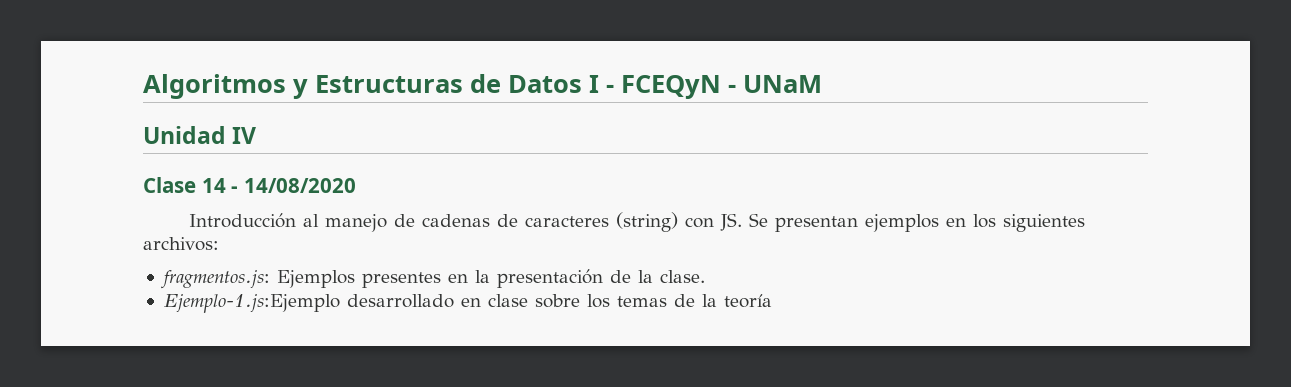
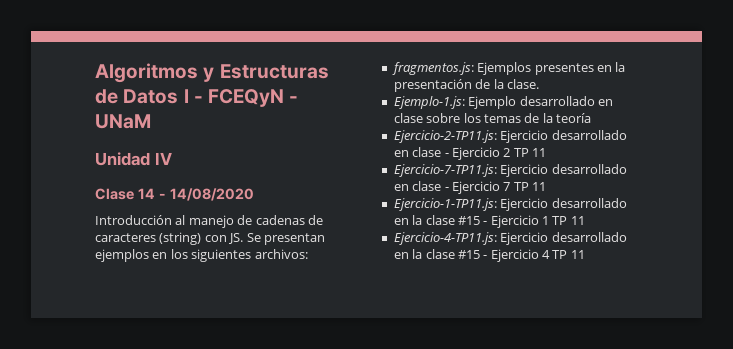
- Ejemplo-1.js:Ejemplo desarrollado en clase sobre los temas de la teoría
+ Ejemplo-1.js: Ejemplo desarrollado en clase sobre los temas de la teoría
+ Ejercicio-2-TP11.js: Ejercicio desarrollado en clase - Ejercicio 2 TP 11
+ Ejercicio-7-TP11.js: Ejercicio desarrollado en clase - Ejercicio 7 TP 11
+ Ejercicio-1-TP11.js: Ejercicio desarrollado en la clase #15 - Ejercicio 1 TP 11
+ Ejercicio-4-TP11.js: Ejercicio desarrollado en la clase #15 - Ejercicio 4 TP 11

